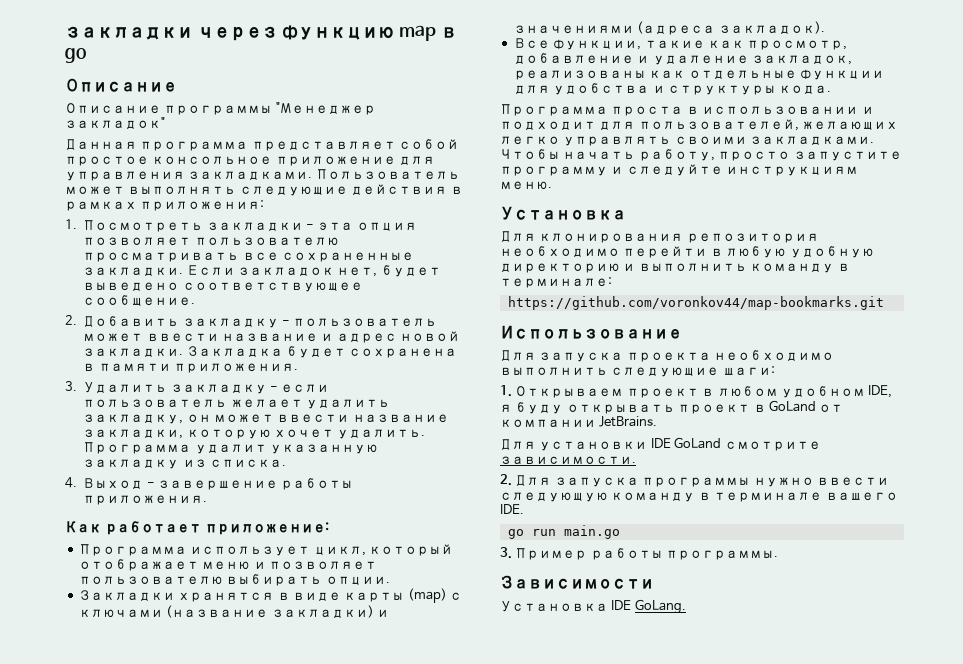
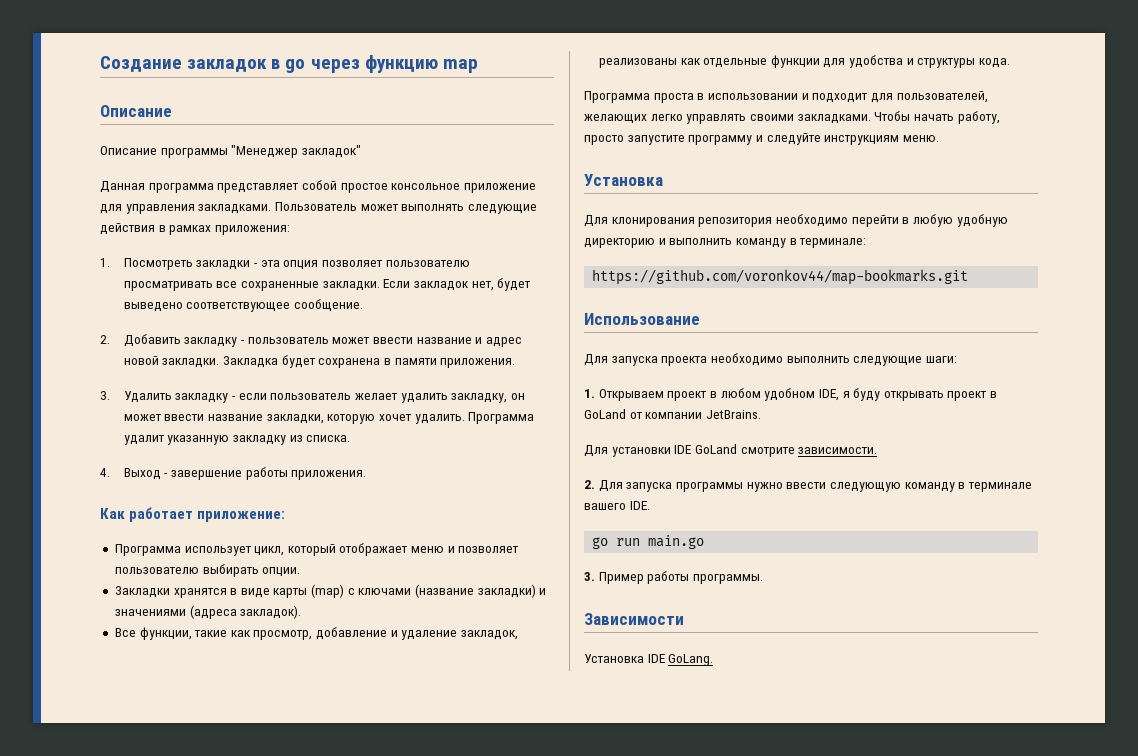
- закладки через функцию map в go
+ Создание закладок в go через функцию map

